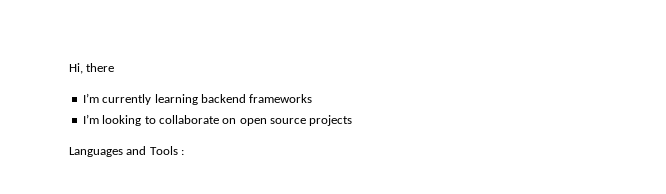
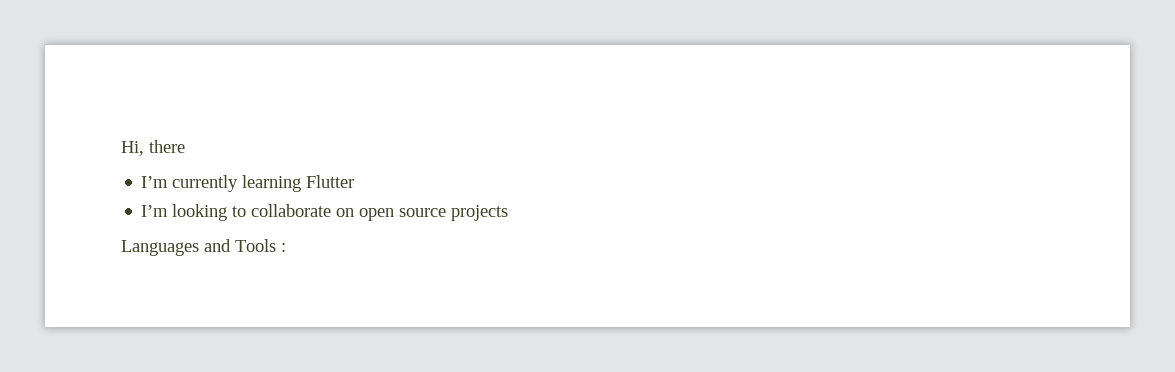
- I’m currently learning backend frameworks
+ I’m currently learning Flutter

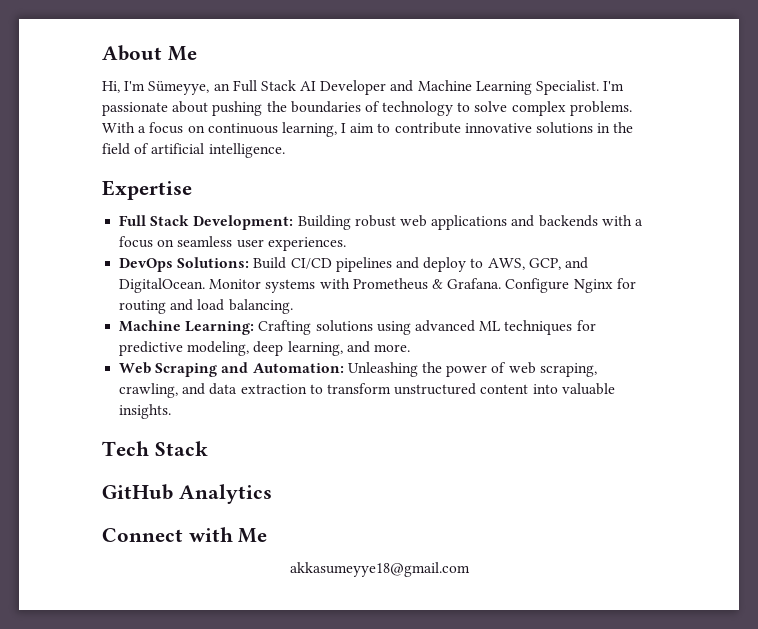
- Hi, there
- I’m currently learning Flutter
- I’m looking to collaborate on open source projects
- Languages and Tools :
+ About Me
+ Hi, I'm Sümeyye, an Full Stack AI Developer and Machine Learning Specialist. I'm passionate about pushing the boundaries of technology to solve complex problems. With a focus on continuous learning, I aim to contribute innovative solutions in the field of artificial intelligence.
+ Expertise
+ Full Stack Development: Building robust web applications and backends with a focus on seamless user experiences.
+ DevOps Solutions: Build CI/CD pipelines and deploy to AWS, GCP, and DigitalOcean. Monitor systems with Prometheus & Grafana. Configure Nginx for routing and load balancing.
+ Machine Learning: Crafting solutions using advanced ML techniques for predictive modeling, deep learning, and more.
+ Web Scraping and Automation: Unleashing the power of web scraping, crawling, and data extraction to transform unstructured content into valuable insights.
+ Tech Stack
+ GitHub Analytics
+ Connect with Me
+ akkasumeyye18@gmail.com

